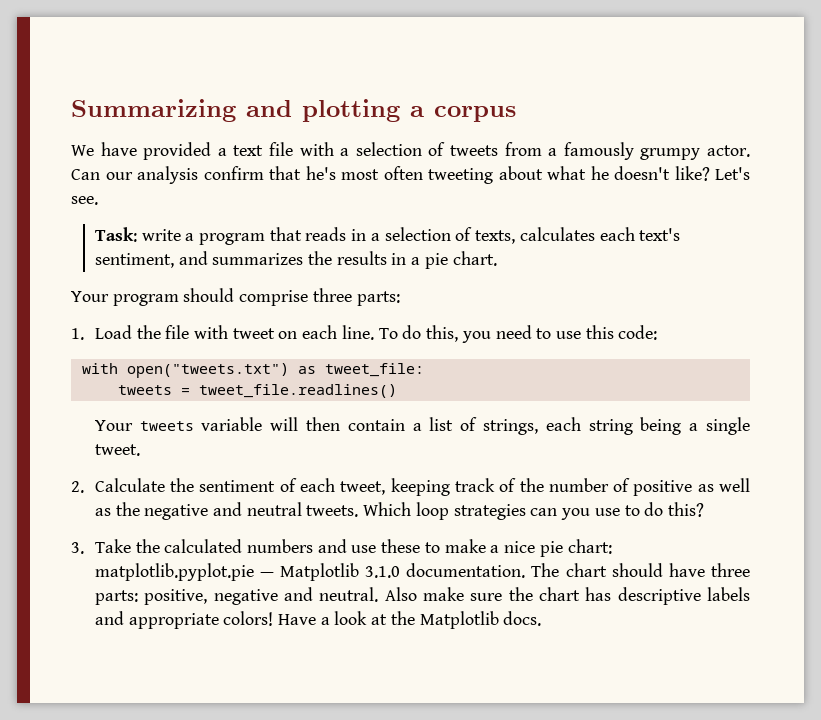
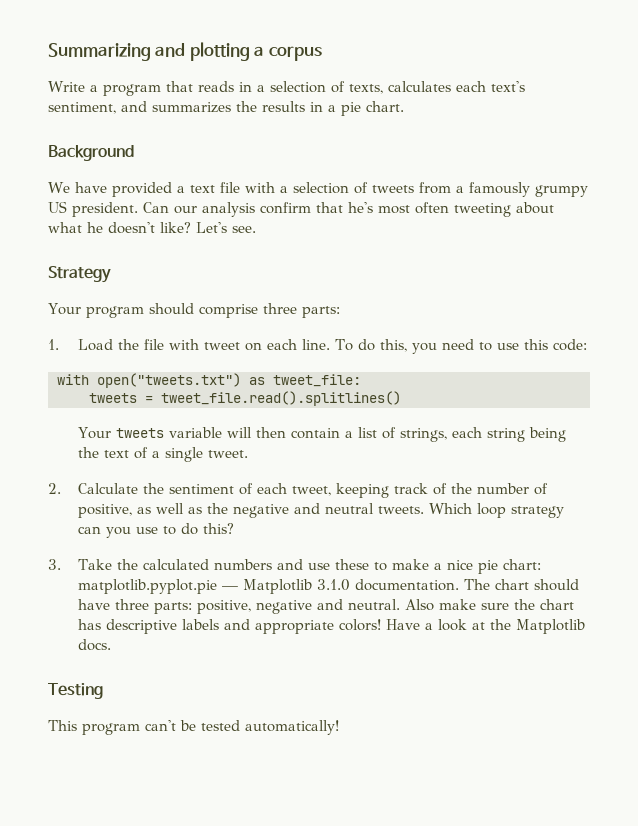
- We have provided a text file with a selection of tweets from a famously grumpy actor. Can our analysis confirm that he's most often tweeting about what he doesn't like? Let's see.
- Task: write a program that reads in a selection of texts, calculates each text's sentiment, and summarizes the results in a pie chart.
+ Write a program that reads in a selection of texts, calculates each text's sentiment, and summarizes the results in a pie chart.
+ Background
+ We have provided a text file with a selection of tweets from a famously grumpy US president. Can our analysis confirm that he's most often tweeting about what he doesn't like? Let's see.
+ Strategy
- tweets = tweet_file.readlines()
+ tweets = tweet_file.read().splitlines()
- Your tweets variable will then contain a list of strings, each string being a single tweet.
+ Your tweets variable will then contain a list of strings, each string being the text of a single tweet.
- 2. Calculate the sentiment of each tweet, keeping track of the number of positive as well as the negative and neutral tweets.
+ 2. Calculate the sentiment of each tweet, keeping track of the number of positive, as well as the negative and neutral tweets.
- Which loop strategies can you use to do this?
+ Which loop strategy can you use to do this?
+ Testing
+ This program can't be tested automatically!

